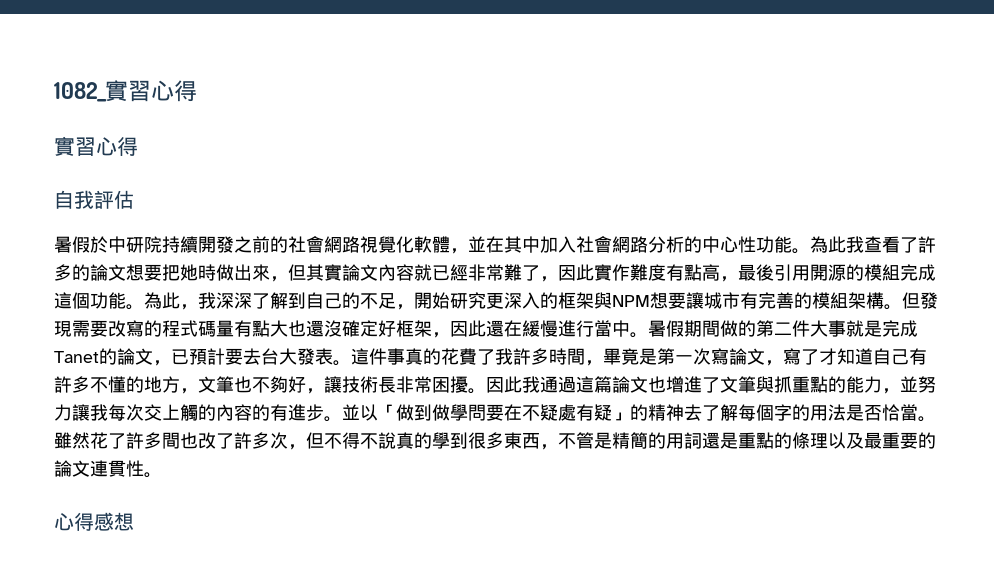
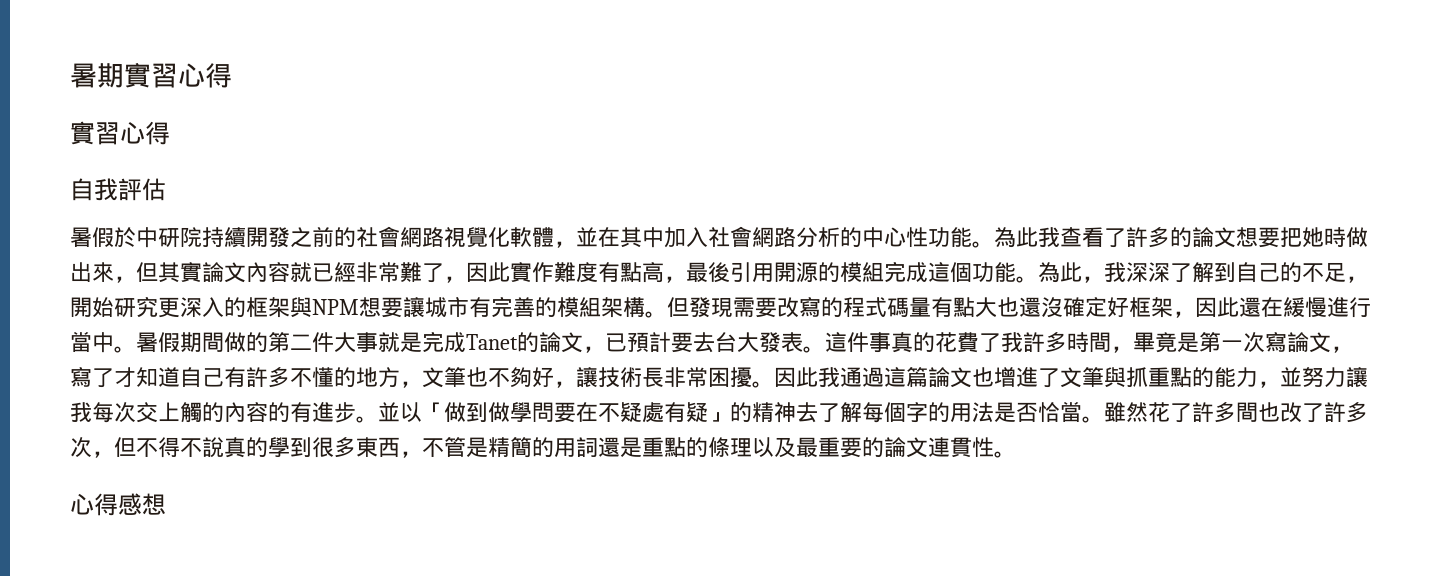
- 1082_實習心得
+ 暑期實習心得

